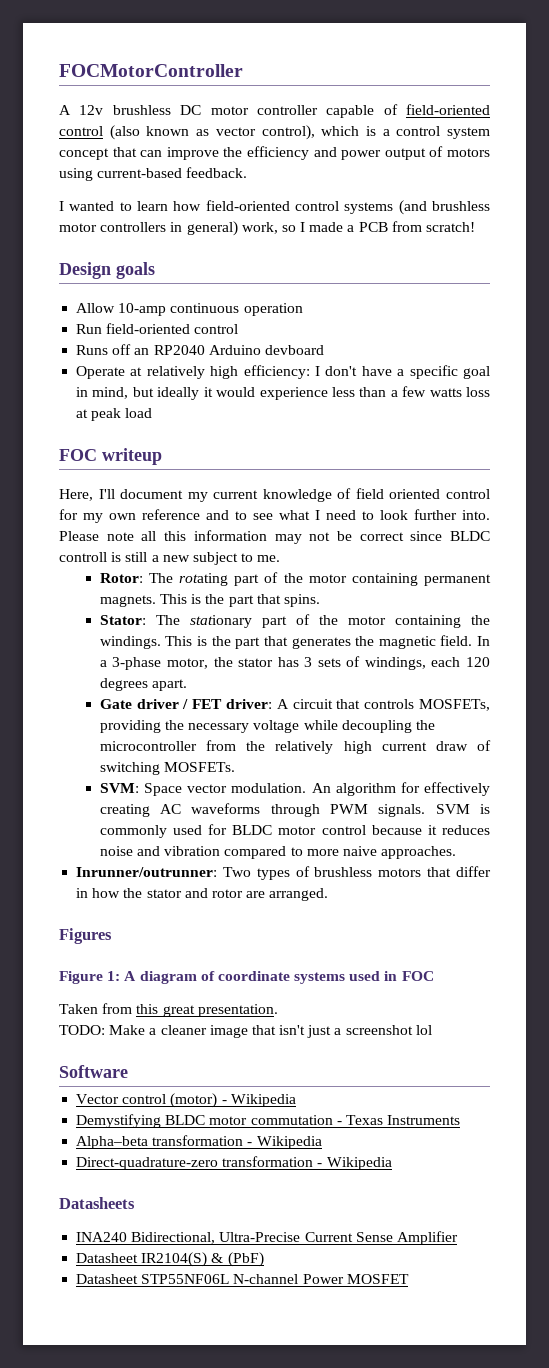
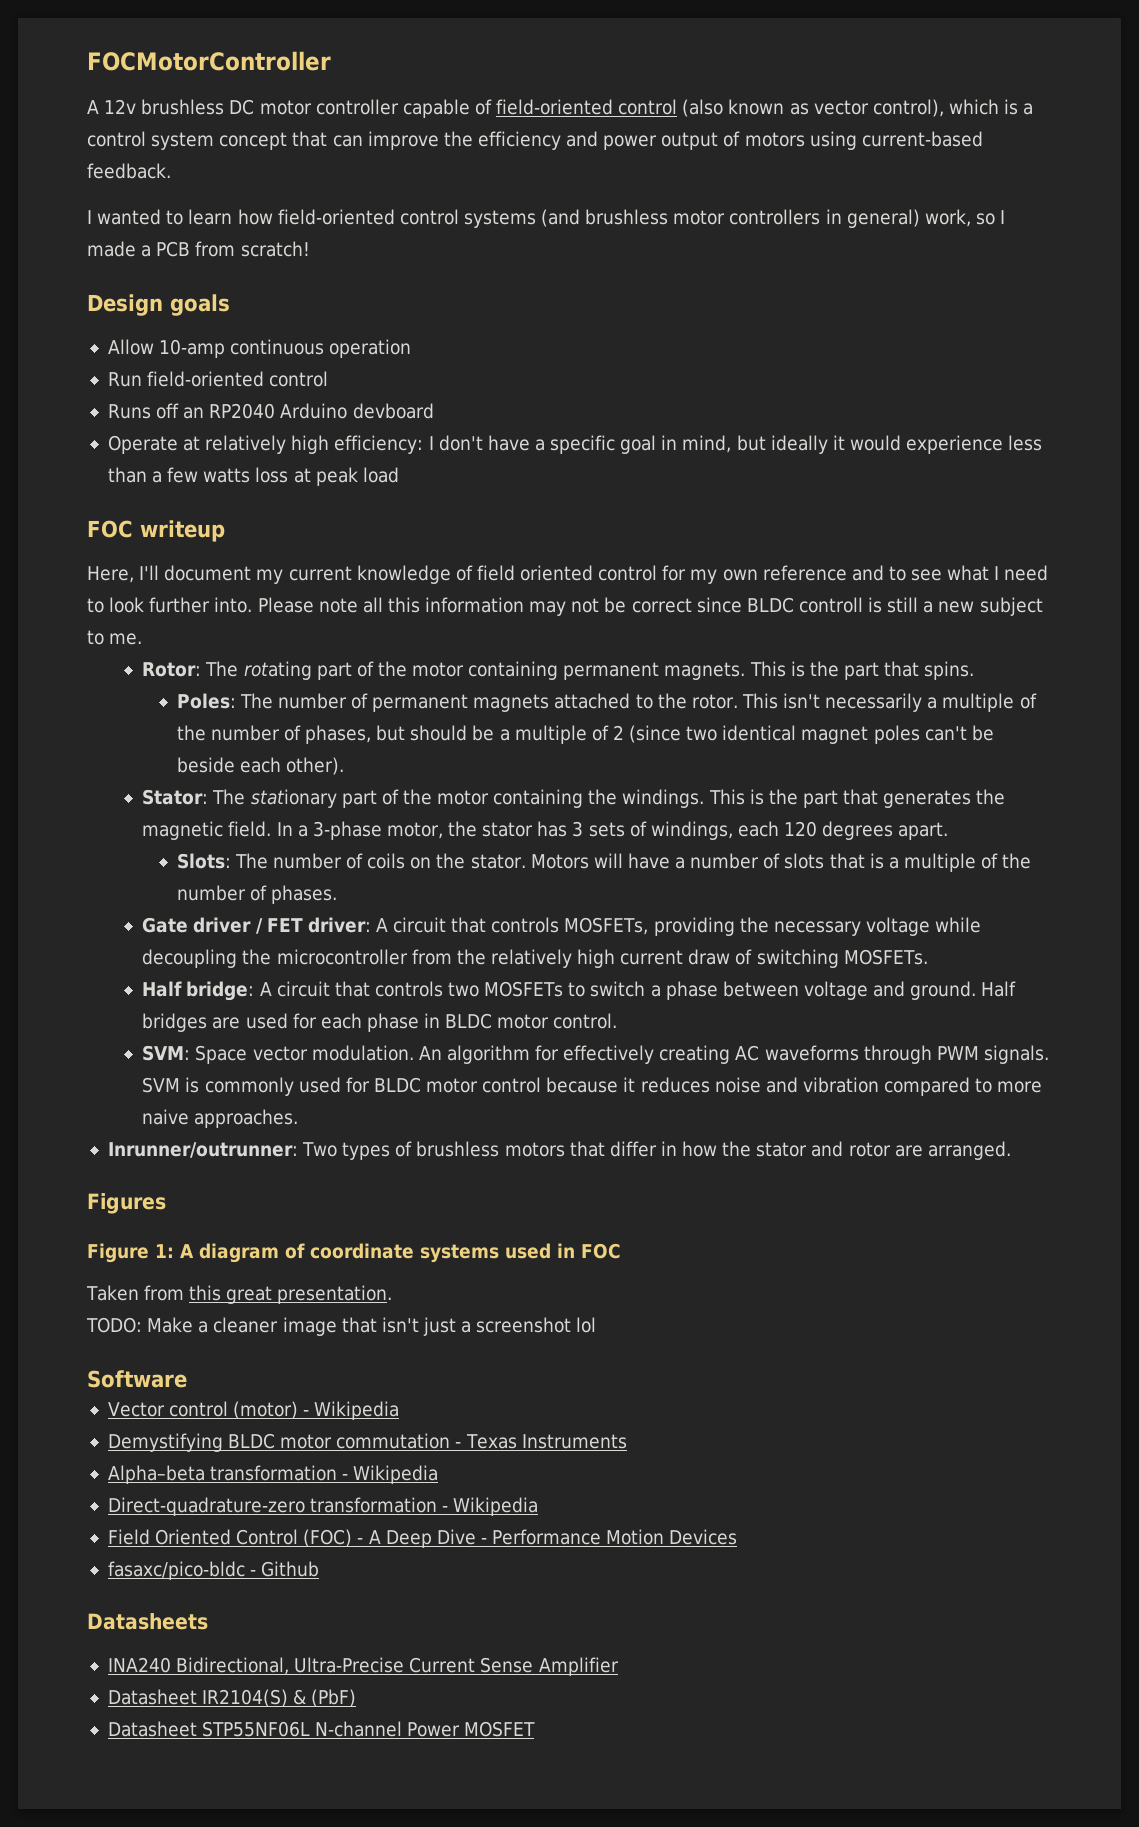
+ Poles: The number of permanent magnets attached to the rotor. This isn't necessarily a multiple of the number of phases, but should be a multiple of 2 (since two identical magnet poles can't be beside each other).
+ Slots: The number of coils on the stator. Motors will have a number of slots that is a multiple of the number of phases.
+ Half bridge: A circuit that controls two MOSFETs to switch a phase between voltage and ground. Half bridges are used for each phase in BLDC motor control.
+ Field Oriented Control (FOC) - A Deep Dive - Performance Motion Devices
+ fasaxc/pico-bldc - Github

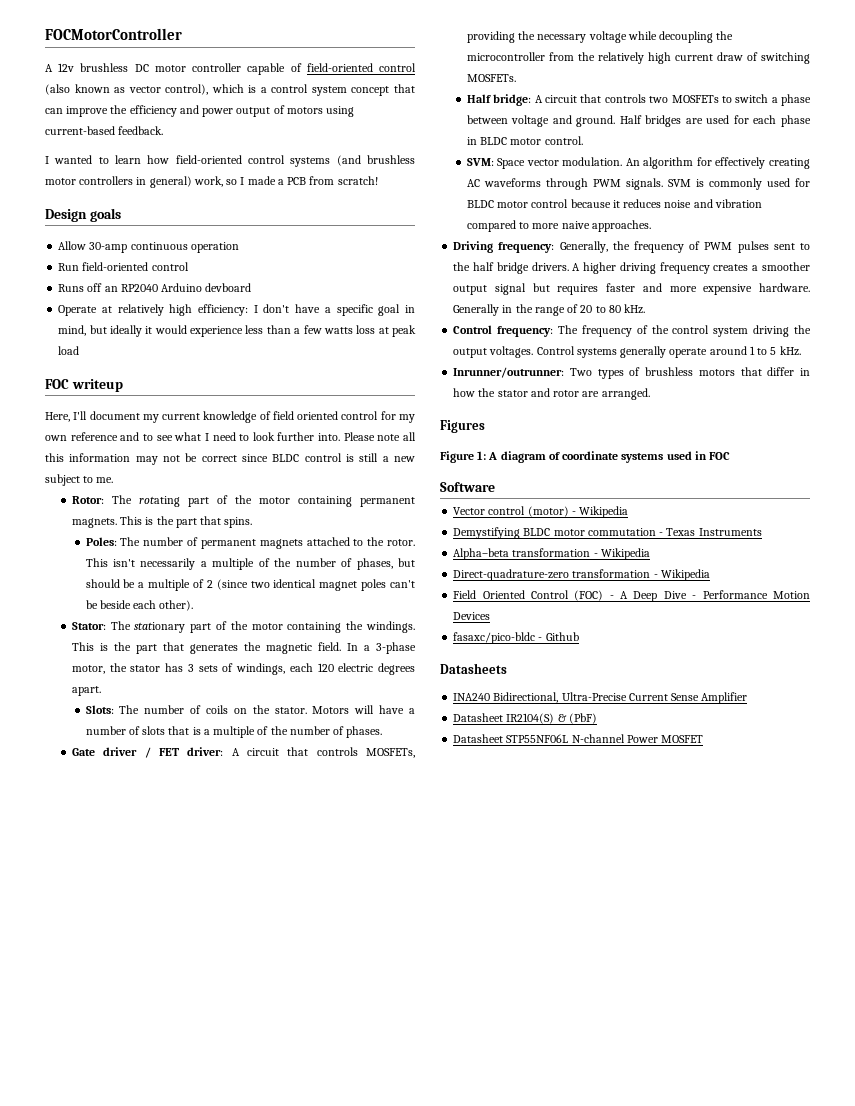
- Allow 10-amp continuous operation
+ Allow 30-amp continuous operation
- Please note all this information may not be correct since BLDC controll is still a new subject to me.
+ Please note all this information may not be correct since BLDC control is still a new subject to me.
- In a 3-phase motor, the stator has 3 sets of windings, each 120 degrees apart.
+ In a 3-phase motor, the stator has 3 sets of windings, each 120 electric degrees apart.
+ Driving frequency: Generally, the frequency of PWM pulses sent to the half bridge drivers. A higher driving frequency creates a smoother output signal but requires faster and more expensive hardware. Generally in the range of 20 to 80 kHz.
+ Control frequency: The frequency of the control system driving the output voltages. Control systems generally operate around 1 to 5 kHz.
- Taken from this great presentation.
- TODO: Make a cleaner image that isn't just a screenshot lol

